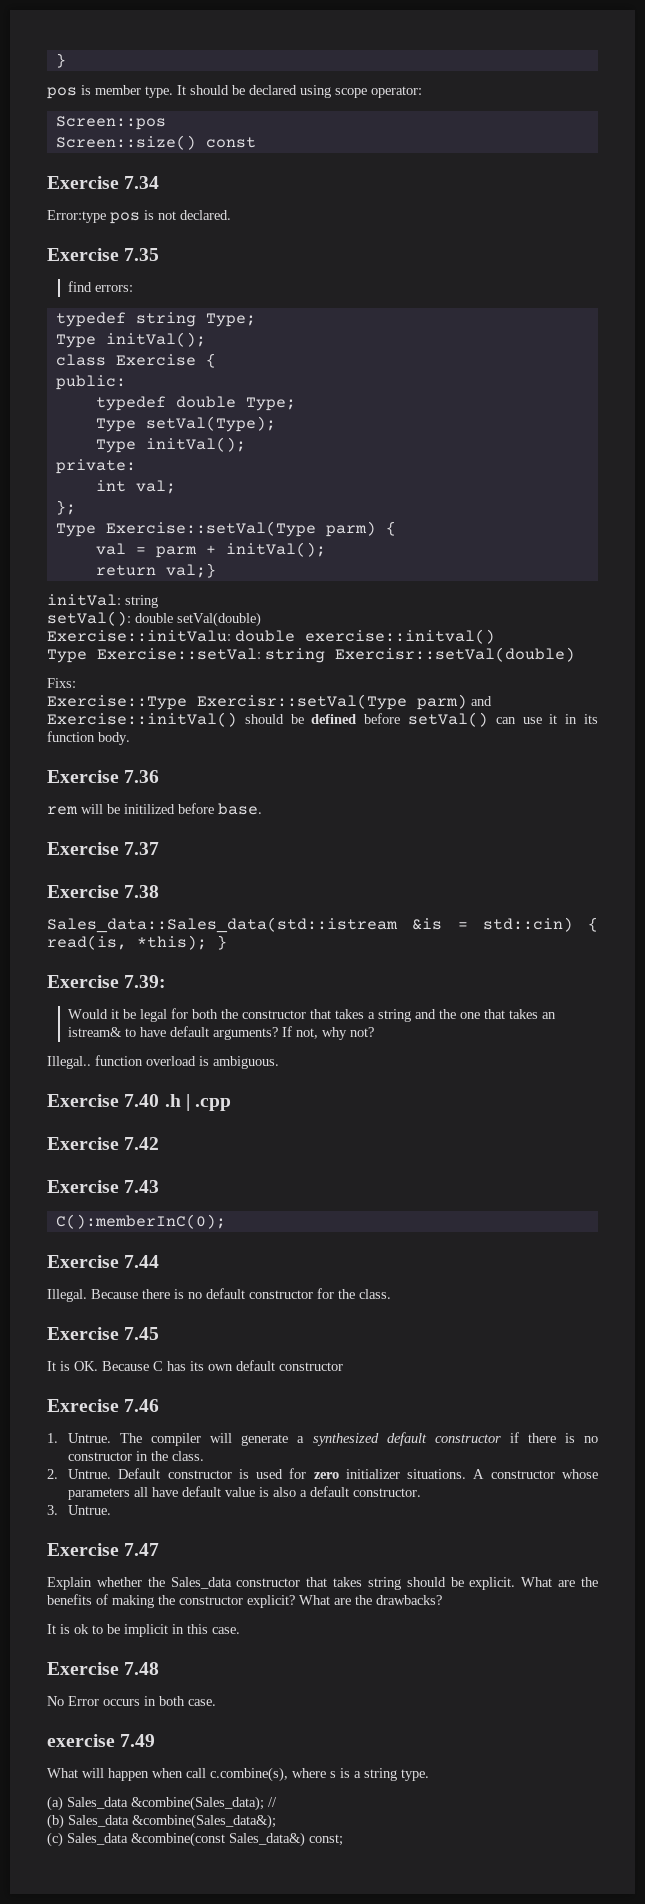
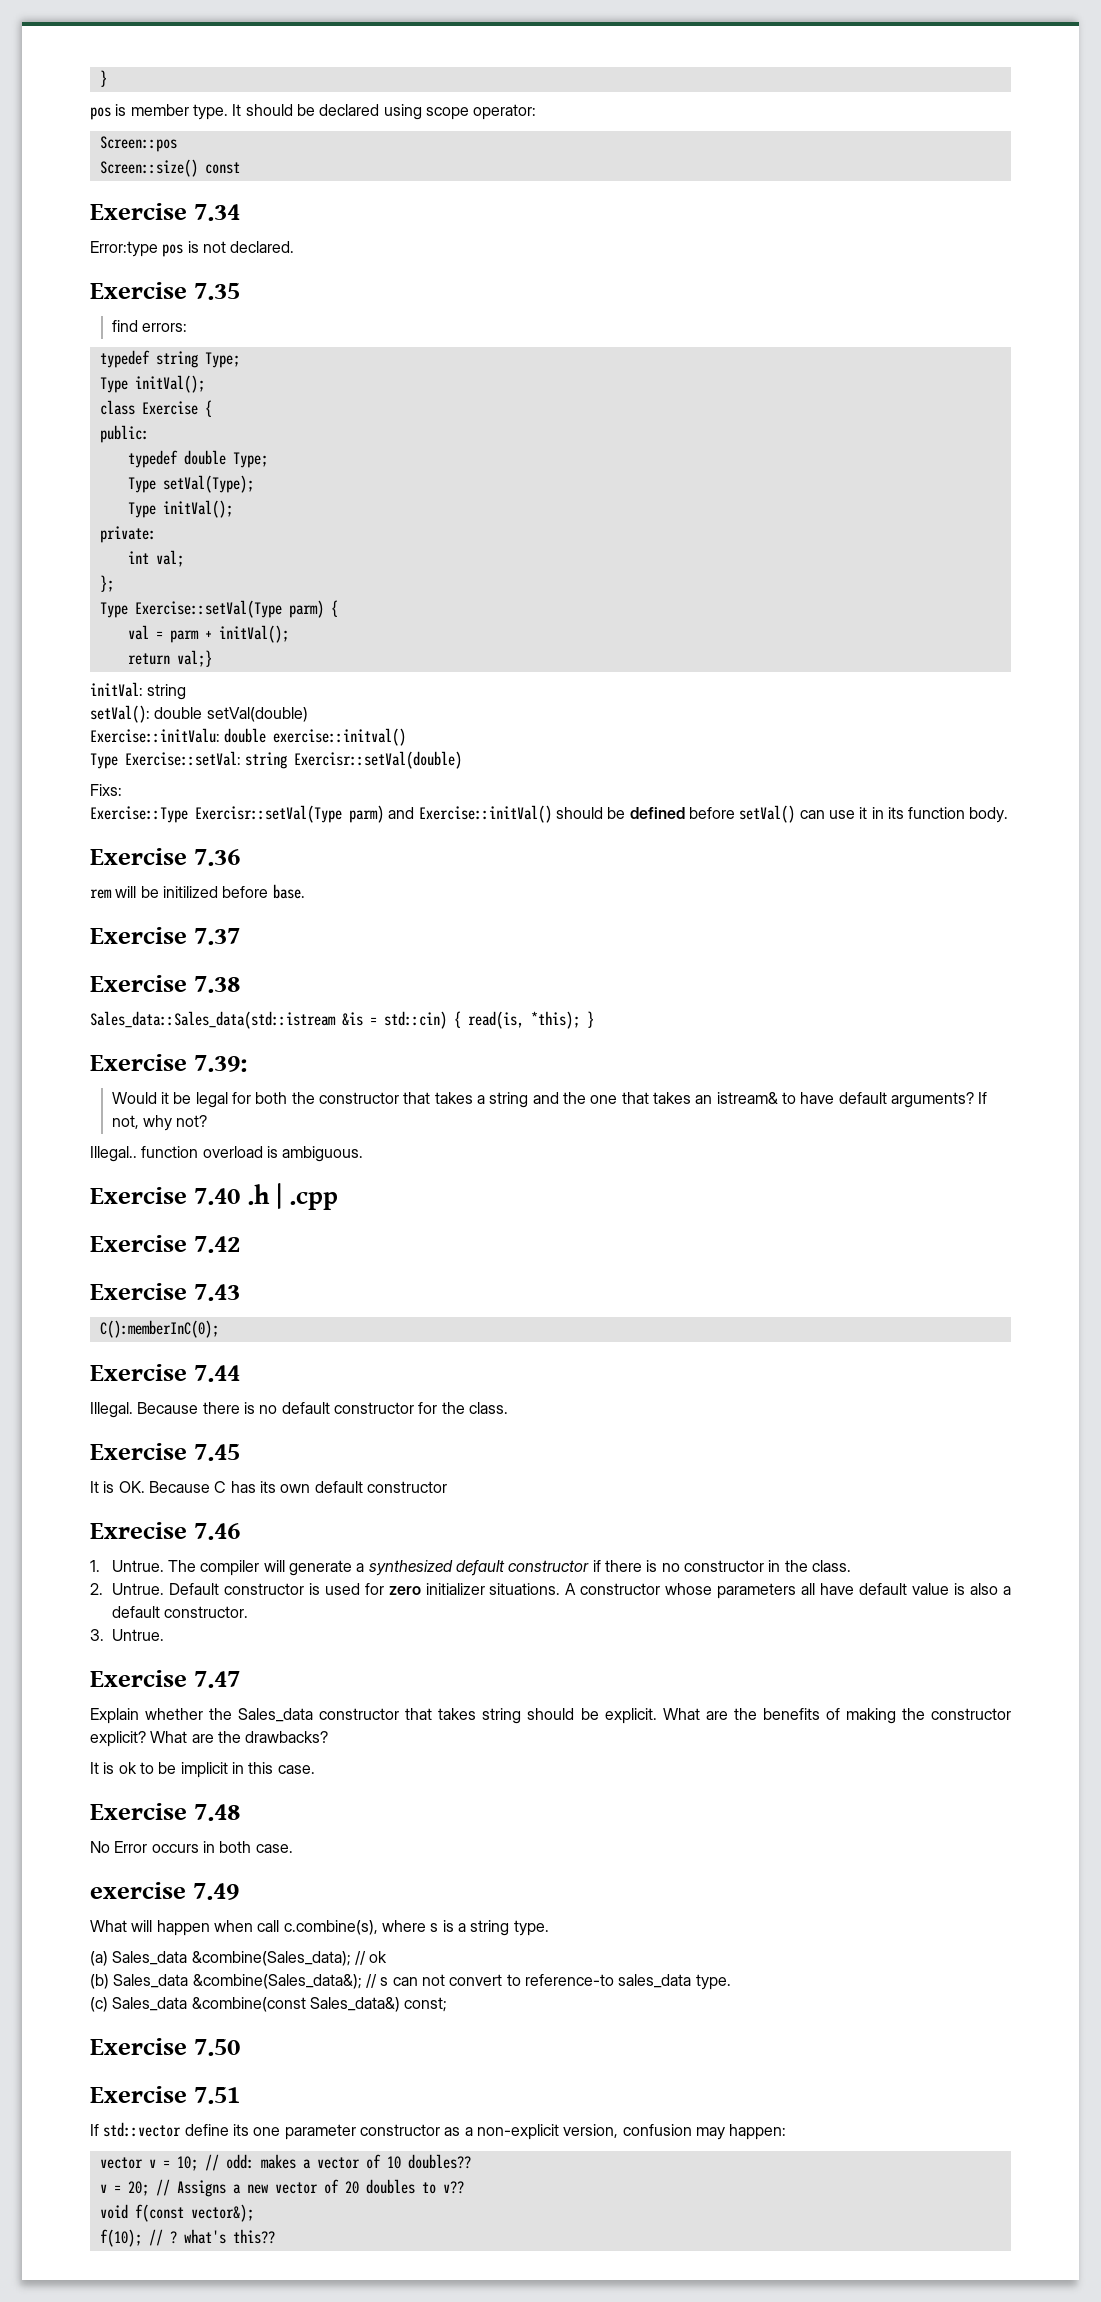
- (a) Sales_data &combine(Sales_data); //
+ (a) Sales_data &combine(Sales_data); // ok
- (b) Sales_data &combine(Sales_data&);
+ (b) Sales_data &combine(Sales_data&); // s can not convert to reference-to sales_data type.
+ Exercise 7.50
+ Exercise 7.51
+ If std::vector define its one parameter constructor as a non-explicit version, confusion may happen:
+ vector v = 10; // odd: makes a vector of 10 doubles??
+ v = 20; // Assigns a new vector of 20 doubles to v??
+ void f(const vector&);
+ f(10); // ? what's this??

